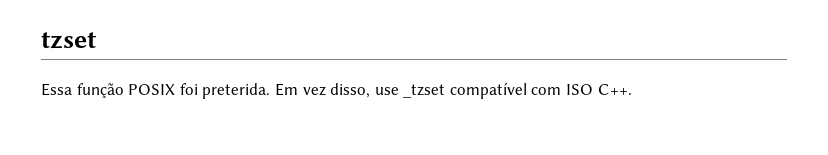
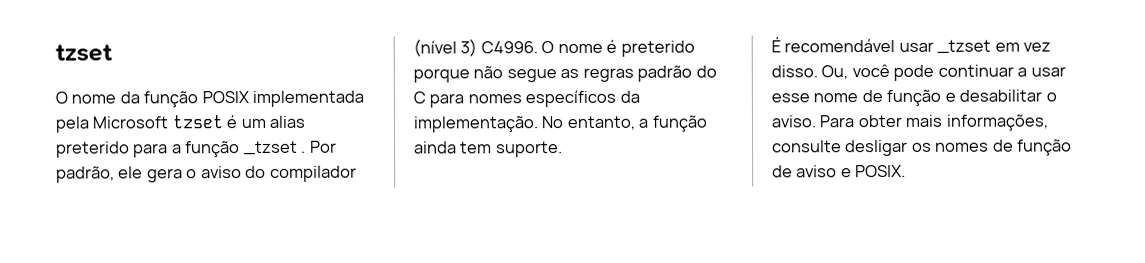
- Essa função POSIX foi preterida. Em vez disso, use _tzset compatível com ISO C++.
+ O nome da função POSIX implementada pela Microsoft tzset é um alias preterido para a função _tzset . Por padrão, ele gera o aviso do compilador (nível 3) C4996. O nome é preterido porque não segue as regras padrão do C para nomes específicos da implementação. No entanto, a função ainda tem suporte.
+ É recomendável usar _tzset em vez disso. Ou, você pode continuar a usar esse nome de função e desabilitar o aviso. Para obter mais informações, consulte desligar os nomes de função de aviso e POSIX.

